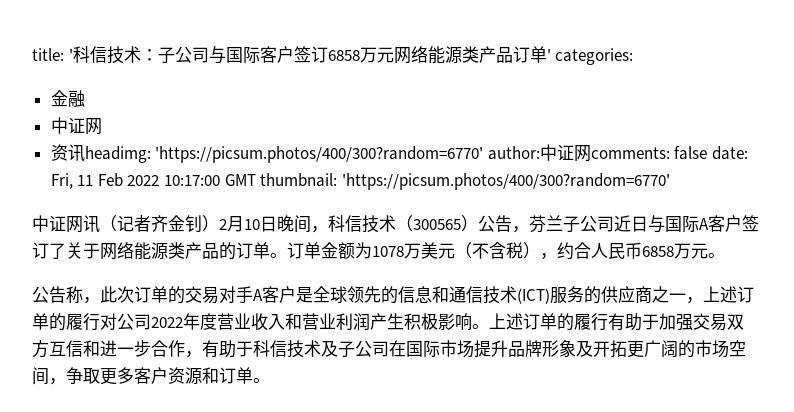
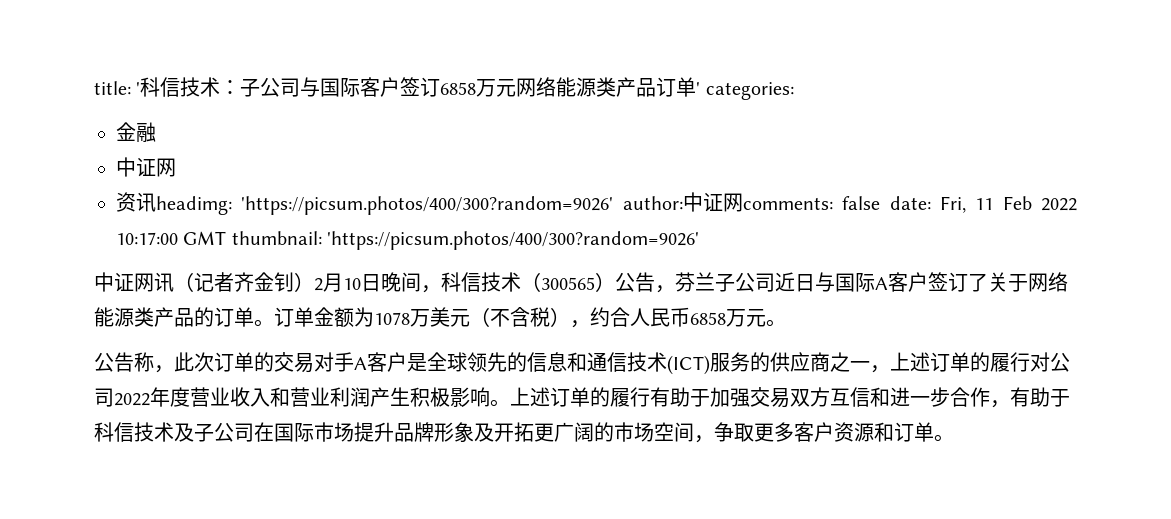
- 资讯headimg: 'https://picsum.photos/400/300?random=6770' author:中证网comments: false date: Fri, 11 Feb 2022 10:17:00 GMT thumbnail: 'https://picsum.photos/400/300?random=6770'
+ 资讯headimg: 'https://picsum.photos/400/300?random=9026' author:中证网comments: false date: Fri, 11 Feb 2022 10:17:00 GMT thumbnail: 'https://picsum.photos/400/300?random=9026'

